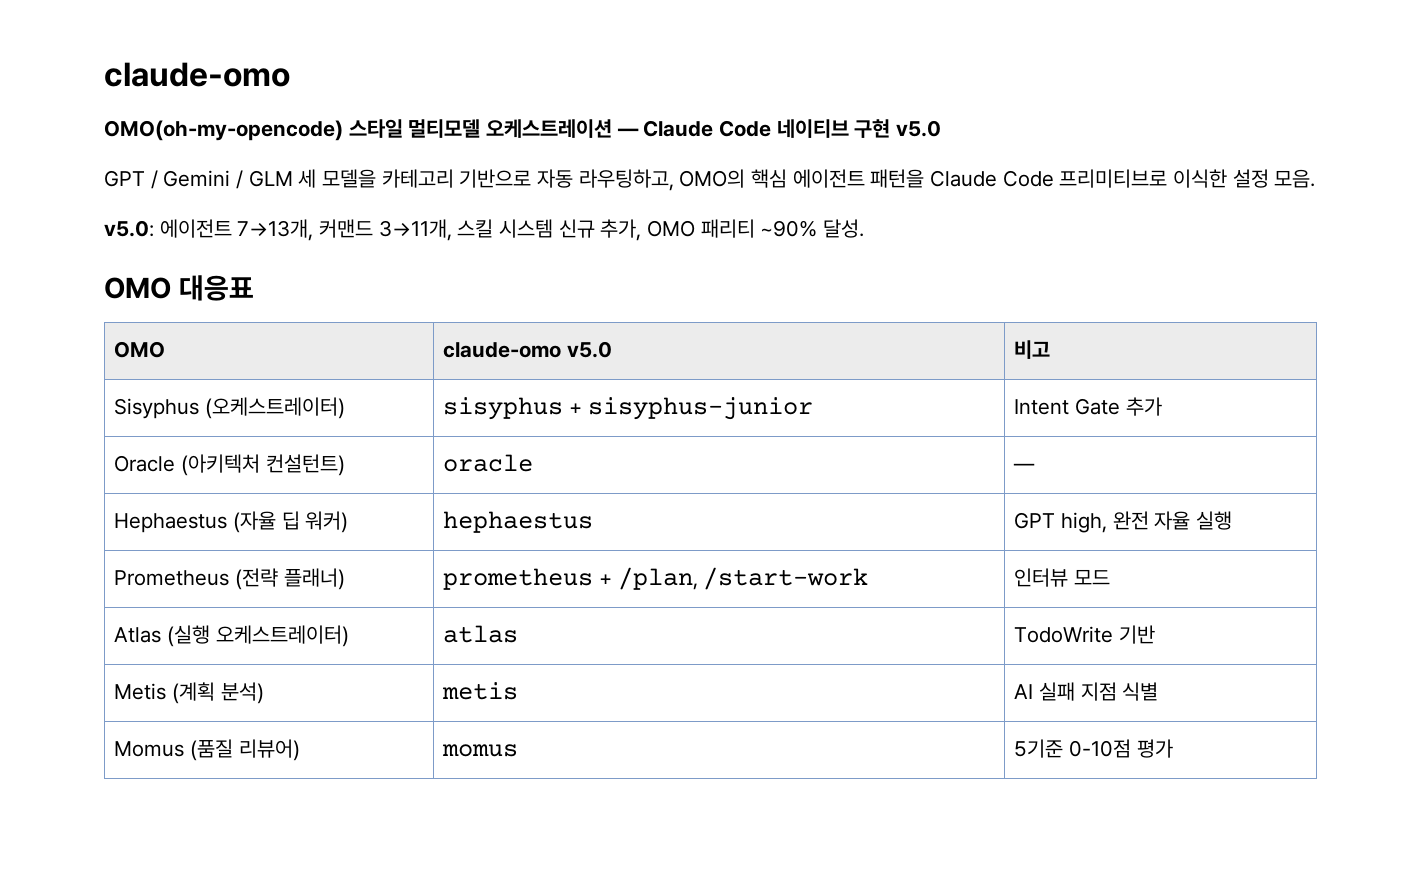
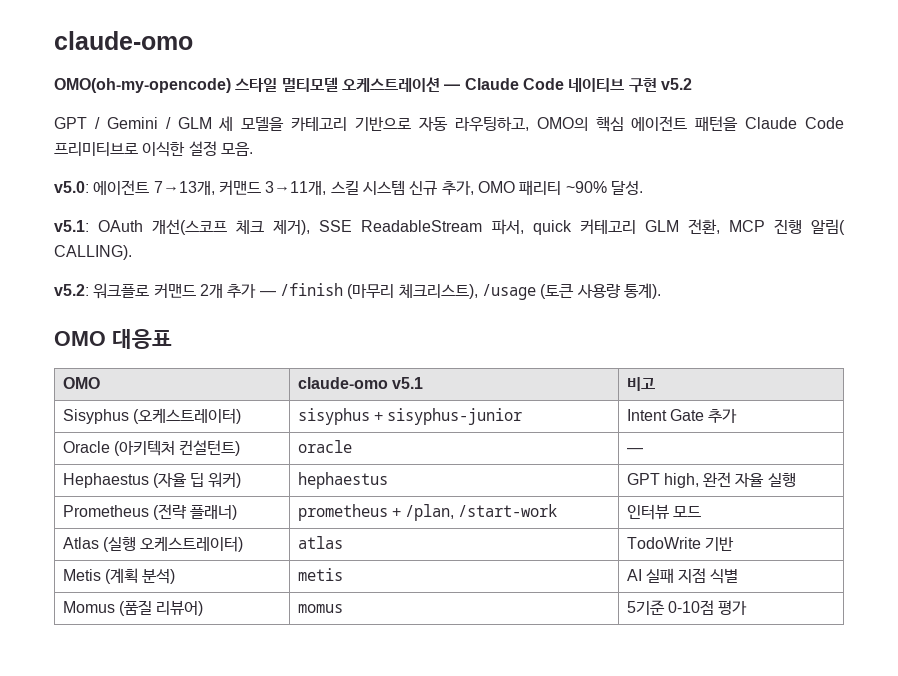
- OMO(oh-my-opencode) 스타일 멀티모델 오케스트레이션 — Claude Code 네이티브 구현 v5.0
+ OMO(oh-my-opencode) 스타일 멀티모델 오케스트레이션 — Claude Code 네이티브 구현 v5.2
+ v5.1: OAuth 개선(스코프 체크 제거), SSE ReadableStream 파서, quick 커테고리 GLM 전환, MCP 진행 알림( CALLING).
+ v5.2: 워크플로 커맨드 2개 추가 — /finish (마무리 체크리스트), /usage (토큰 사용량 통계).
- OMO | claude-omo v5.0 | 비고
+ OMO | claude-omo v5.1 | 비고

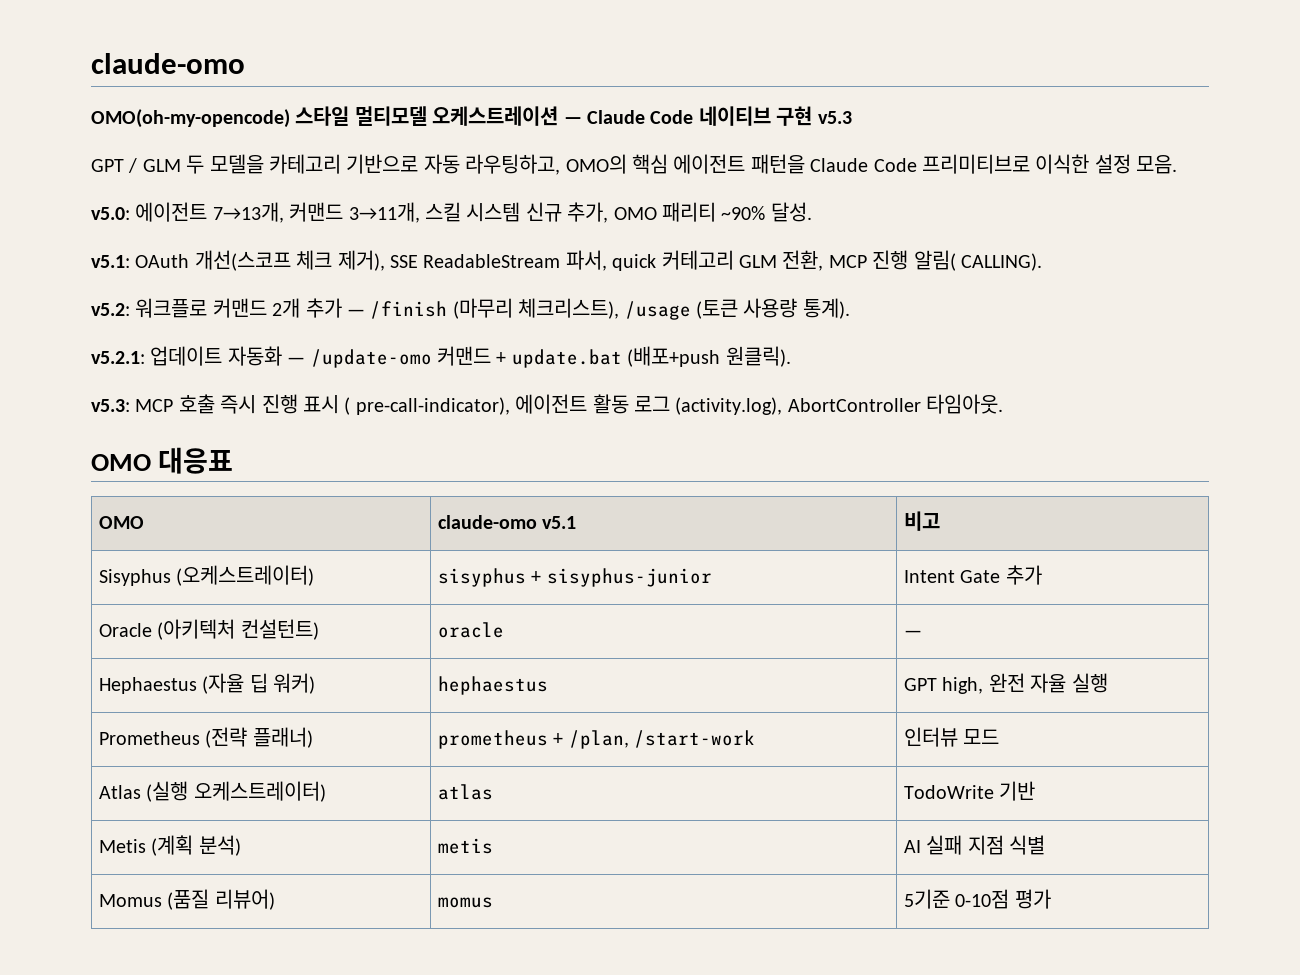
- OMO(oh-my-opencode) 스타일 멀티모델 오케스트레이션 — Claude Code 네이티브 구현 v5.2
+ OMO(oh-my-opencode) 스타일 멀티모델 오케스트레이션 — Claude Code 네이티브 구현 v5.3
- GPT / Gemini / GLM 세 모델을 카테고리 기반으로 자동 라우팅하고, OMO의 핵심 에이전트 패턴을 Claude Code 프리미티브로 이식한 설정 모음.
+ GPT / GLM 두 모델을 카테고리 기반으로 자동 라우팅하고, OMO의 핵심 에이전트 패턴을 Claude Code 프리미티브로 이식한 설정 모음.
+ v5.2.1: 업데이트 자동화 — /update-omo 커맨드 + update.bat (배포+push 원클릭).
+ v5.3: MCP 호출 즉시 진행 표시 ( pre-call-indicator), 에이전트 활동 로그 (activity.log), AbortController 타임아웃.

